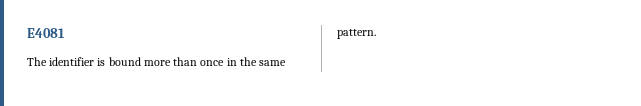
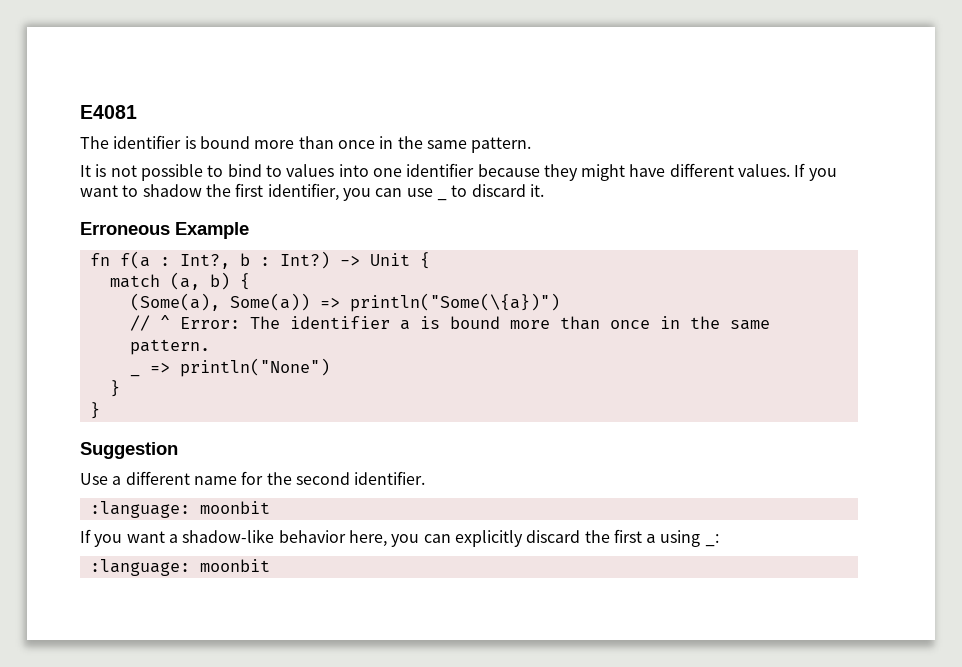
+ It is not possible to bind to values into one identifier because they might have different values. If you want to shadow the first identifier, you can use _ to discard it.
+ Erroneous Example
+ fn f(a : Int?, b : Int?) -> Unit {
+ match (a, b) {
+ (Some(a), Some(a)) => println("Some(\{a})")
+ // ^ Error: The identifier a is bound more than once in the same pattern.
+ _ => println("None")
+ }
+ }
+ Suggestion
+ Use a different name for the second identifier.
+ :language: moonbit
+ If you want a shadow-like behavior here, you can explicitly discard the first a using _:
+ :language: moonbit

